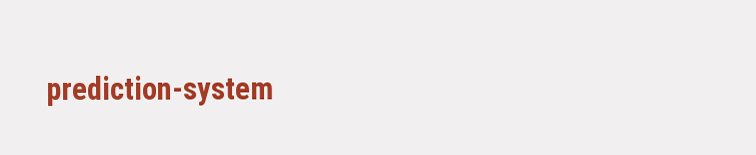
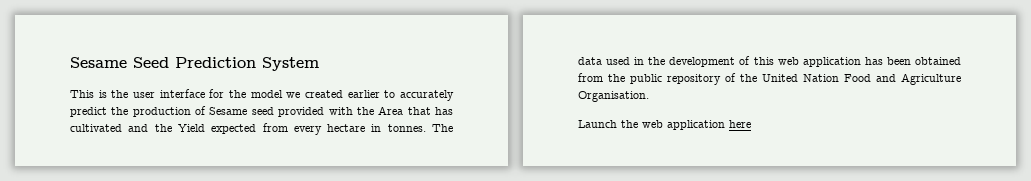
- prediction-system
+ Sesame Seed Prediction System
+ This is the user interface for the model we created earlier to accurately predict the production of Sesame seed provided with the Area that has cultivated and the Yield expected from every hectare in tonnes. The data used in the development of this web application has been obtained from the public repository of the United Nation Food and Agriculture Organisation.
+ Launch the web application here

